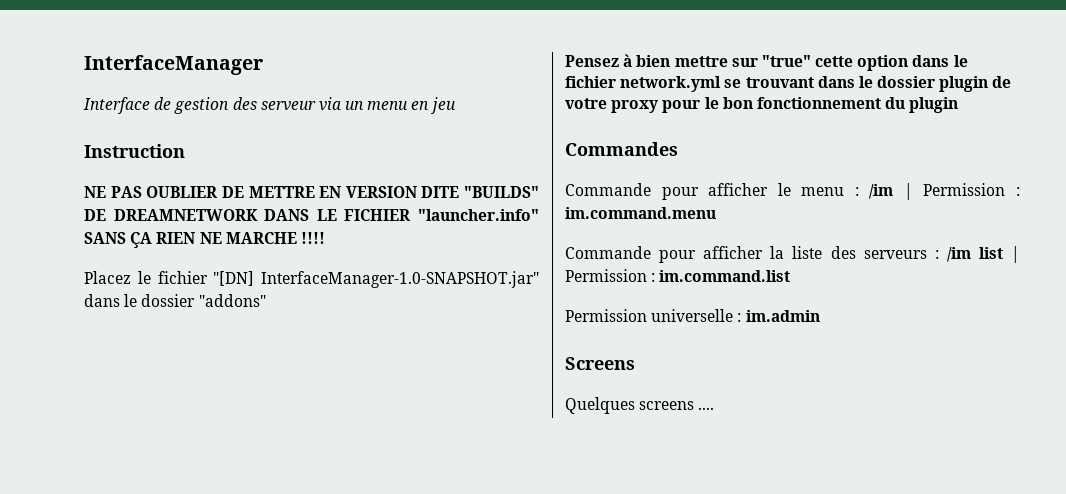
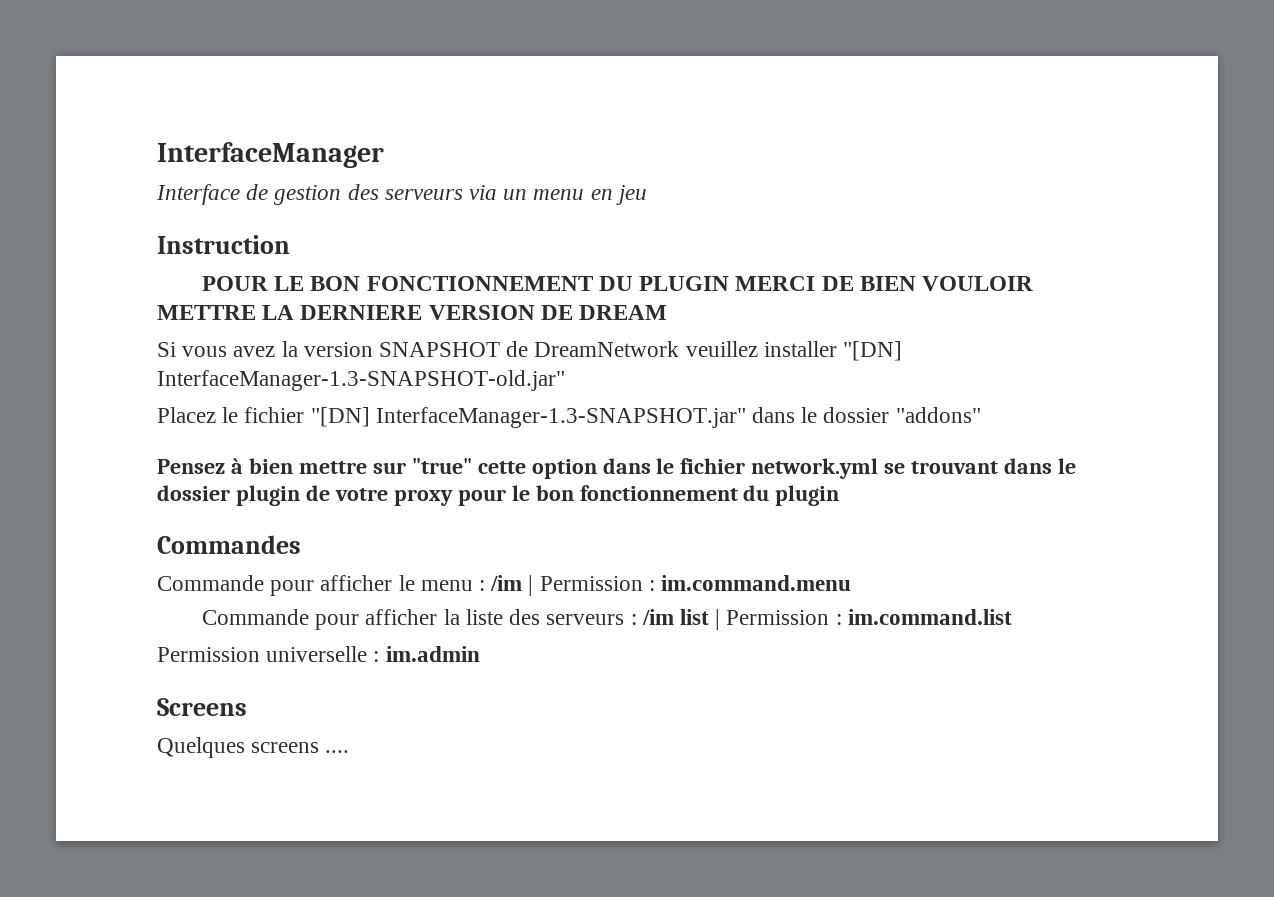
- Interface de gestion des serveur via un menu en jeu
+ Interface de gestion des serveurs via un menu en jeu
- NE PAS OUBLIER DE METTRE EN VERSION DITE "BUILDS" DE DREAMNETWORK DANS LE FICHIER "launcher.info" SANS ÇA RIEN NE MARCHE !!!!
+ POUR LE BON FONCTIONNEMENT DU PLUGIN MERCI DE BIEN VOULOIR METTRE LA DERNIERE VERSION DE DREAM
+ Si vous avez la version SNAPSHOT de DreamNetwork veuillez installer "[DN] InterfaceManager-1.3-SNAPSHOT-old.jar"
- Placez le fichier "[DN] InterfaceManager-1.0-SNAPSHOT.jar" dans le dossier "addons"
+ Placez le fichier "[DN] InterfaceManager-1.3-SNAPSHOT.jar" dans le dossier "addons"

